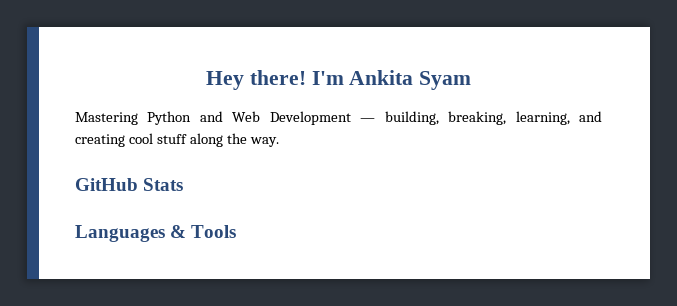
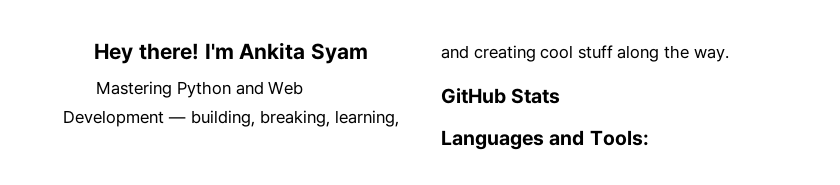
- Languages & Tools
+ Languages and Tools:

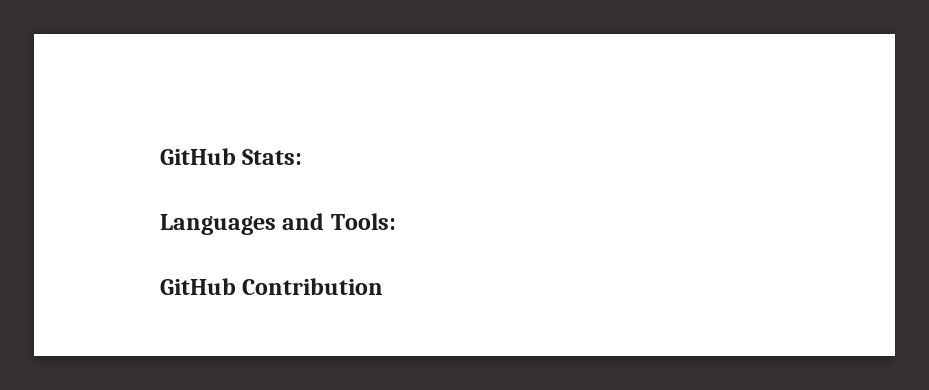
- Hey there! I'm Ankita Syam
- Mastering Python and Web Development — building, breaking, learning, and creating cool stuff along the way.
- GitHub Stats
+ GitHub Stats:
+ GitHub Contribution

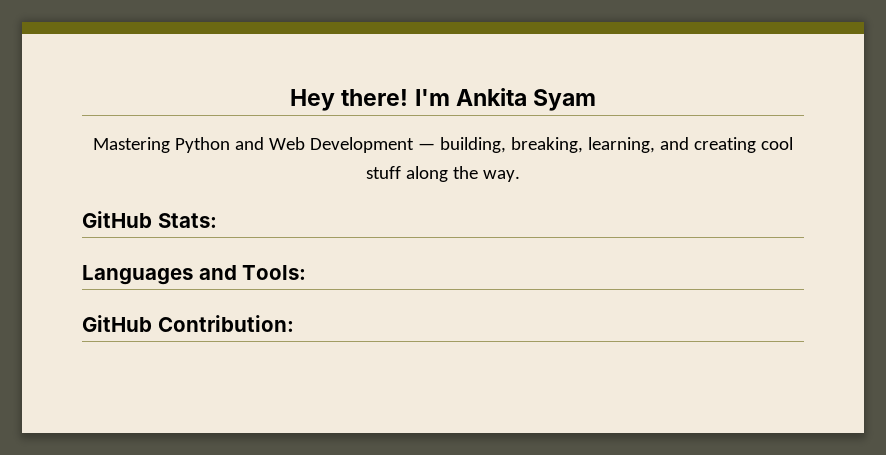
+ Hey there! I'm Ankita Syam
+ Mastering Python and Web Development — building, breaking, learning, and creating cool stuff along the way.
- GitHub Contribution
+ GitHub Contribution:

